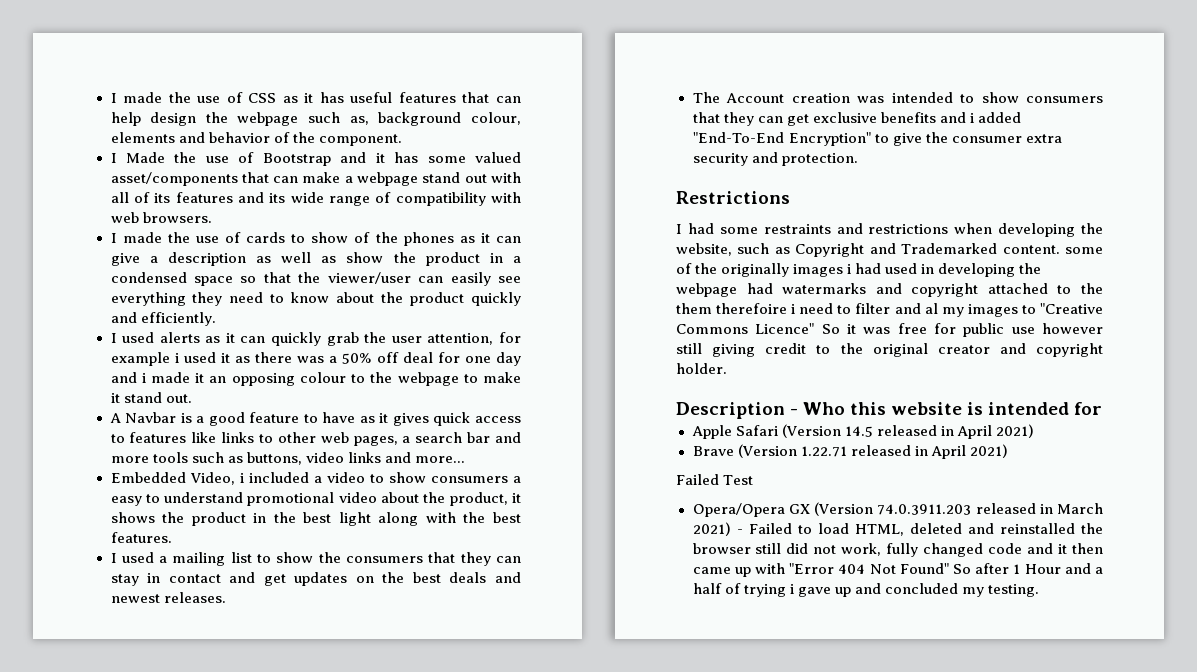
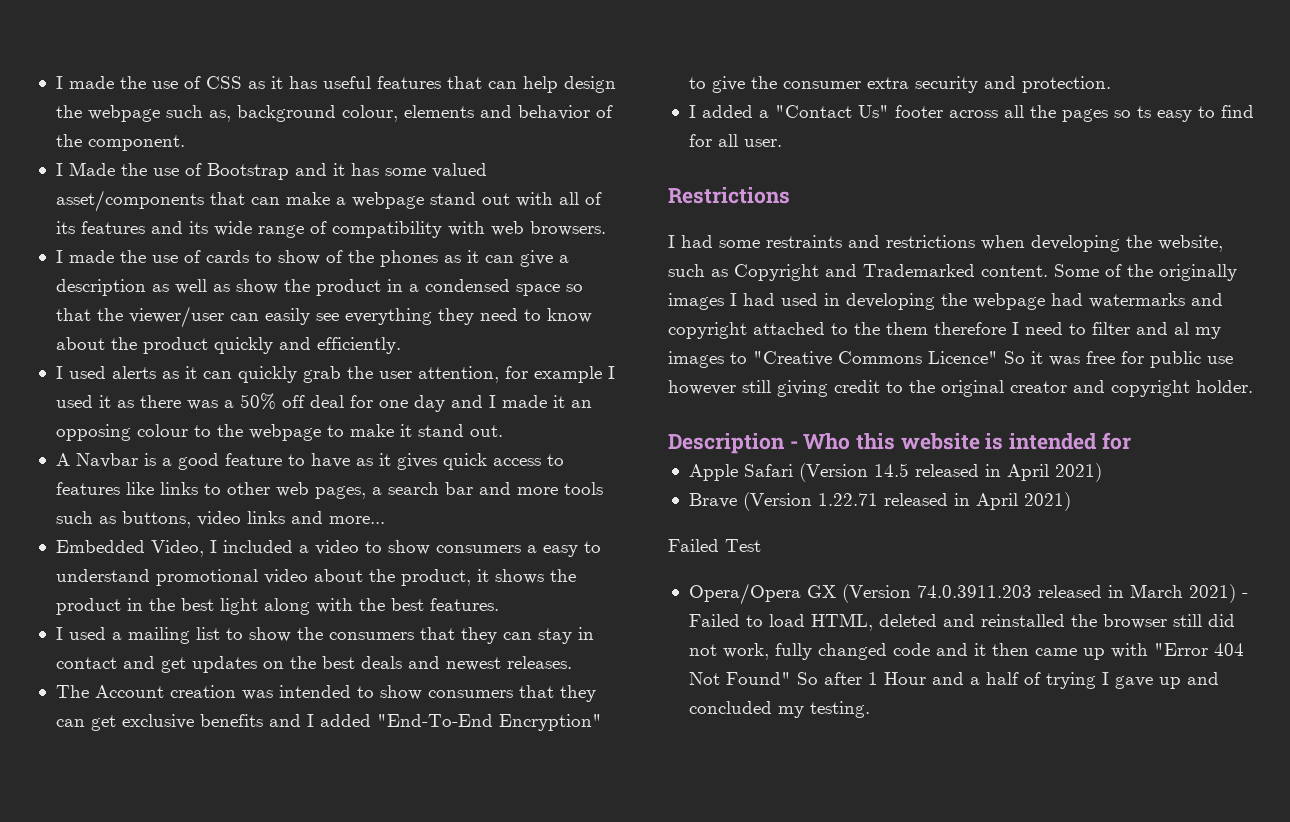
- I used alerts as it can quickly grab the user attention, for example i used it as there was a 50% off deal for one day and i made it an opposing colour to the webpage to make it stand out.
+ I used alerts as it can quickly grab the user attention, for example I used it as there was a 50% off deal for one day and I made it an opposing colour to the webpage to make it stand out.
- Embedded Video, i included a video to show consumers a easy to understand promotional video about the product, it shows the product in the best light along with the best features.
+ Embedded Video, I included a video to show consumers a easy to understand promotional video about the product, it shows the product in the best light along with the best features.
- The Account creation was intended to show consumers that they can get exclusive benefits and i added "End-To-End Encryption" to give the consumer extra security and protection.
+ The Account creation was intended to show consumers that they can get exclusive benefits and I added "End-To-End Encryption" to give the consumer extra security and protection.
+ I added a "Contact Us" footer across all the pages so ts easy to find for all user.
- I had some restraints and restrictions when developing the website, such as Copyright and Trademarked content. some of the originally images i had used in developing the webpage had watermarks and copyright attached to the them therefoire i need to filter and al my images to "Creative Commons Licence" So it was free for public use however still giving credit to the original creator and copyright holder.
+ I had some restraints and restrictions when developing the website, such as Copyright and Trademarked content. Some of the originally images I had used in developing the webpage had watermarks and copyright attached to the them therefore I need to filter and al my images to "Creative Commons Licence" So it was free for public use however still giving credit to the original creator and copyright holder.
- Opera/Opera GX (Version 74.0.3911.203 released in March 2021) - Failed to load HTML, deleted and reinstalled the browser still did not work, fully changed code and it then came up with "Error 404 Not Found" So after 1 Hour and a half of trying i gave up and concluded my testing.
+ Opera/Opera GX (Version 74.0.3911.203 released in March 2021) - Failed to load HTML, deleted and reinstalled the browser still did not work, fully changed code and it then came up with "Error 404 Not Found" So after 1 Hour and a half of trying I gave up and concluded my testing.

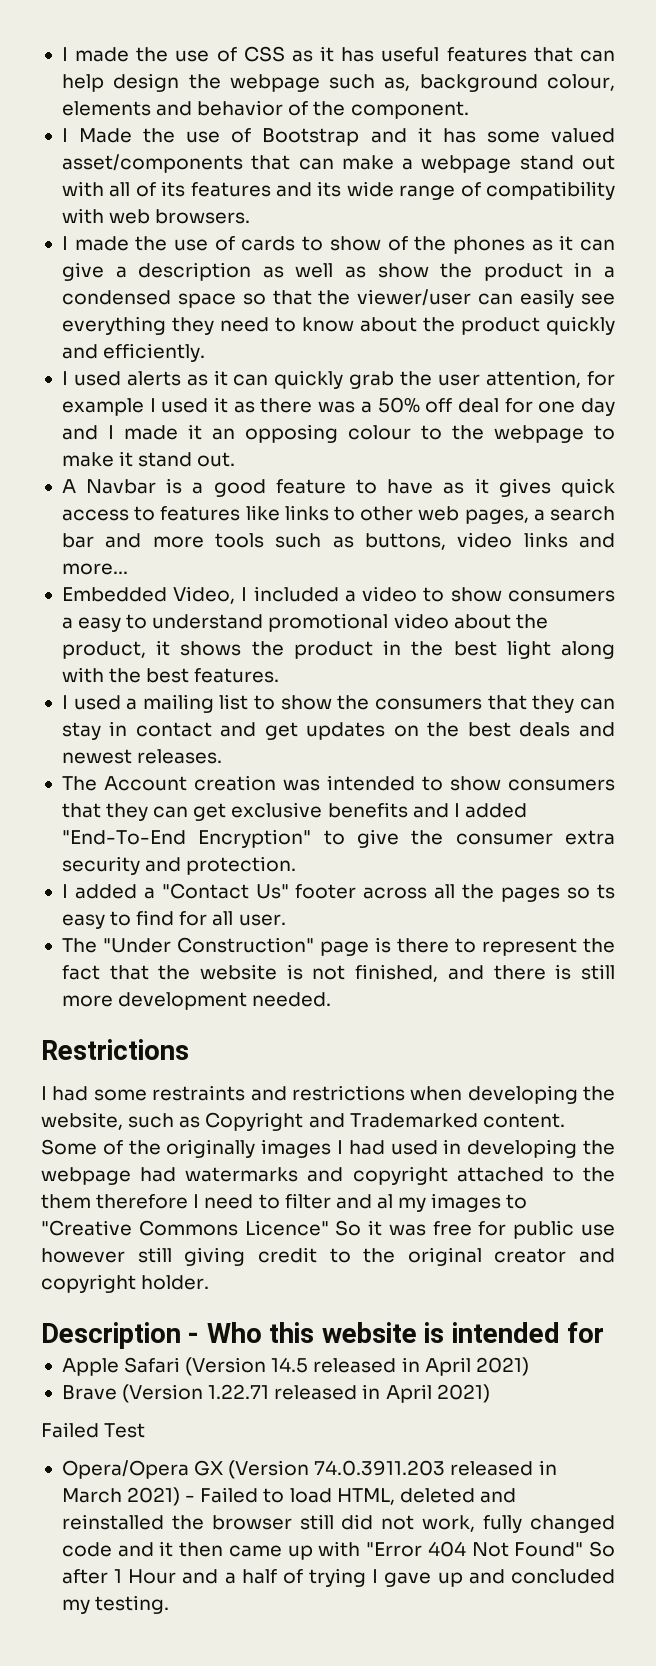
+ The "Under Construction" page is there to represent the fact that the website is not finished, and there is still more development needed.

